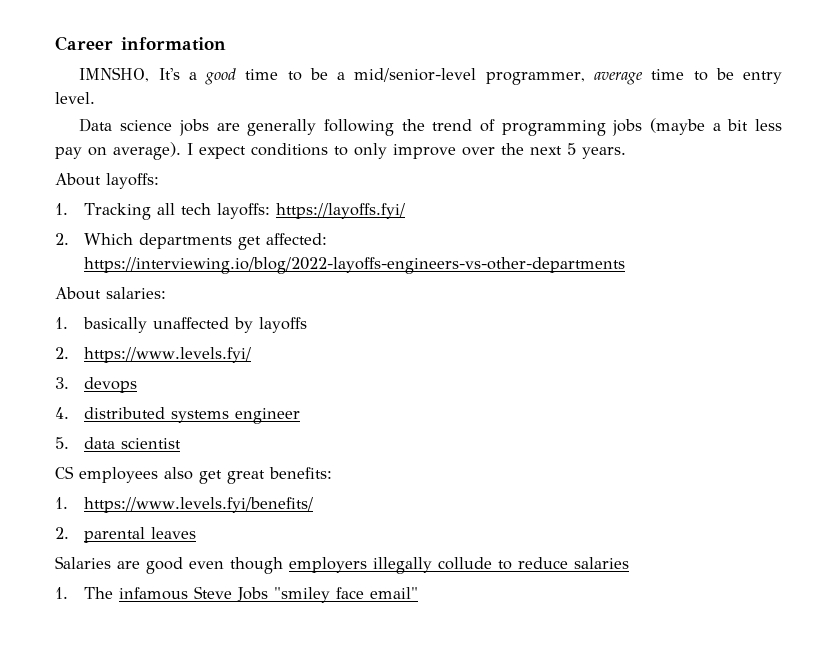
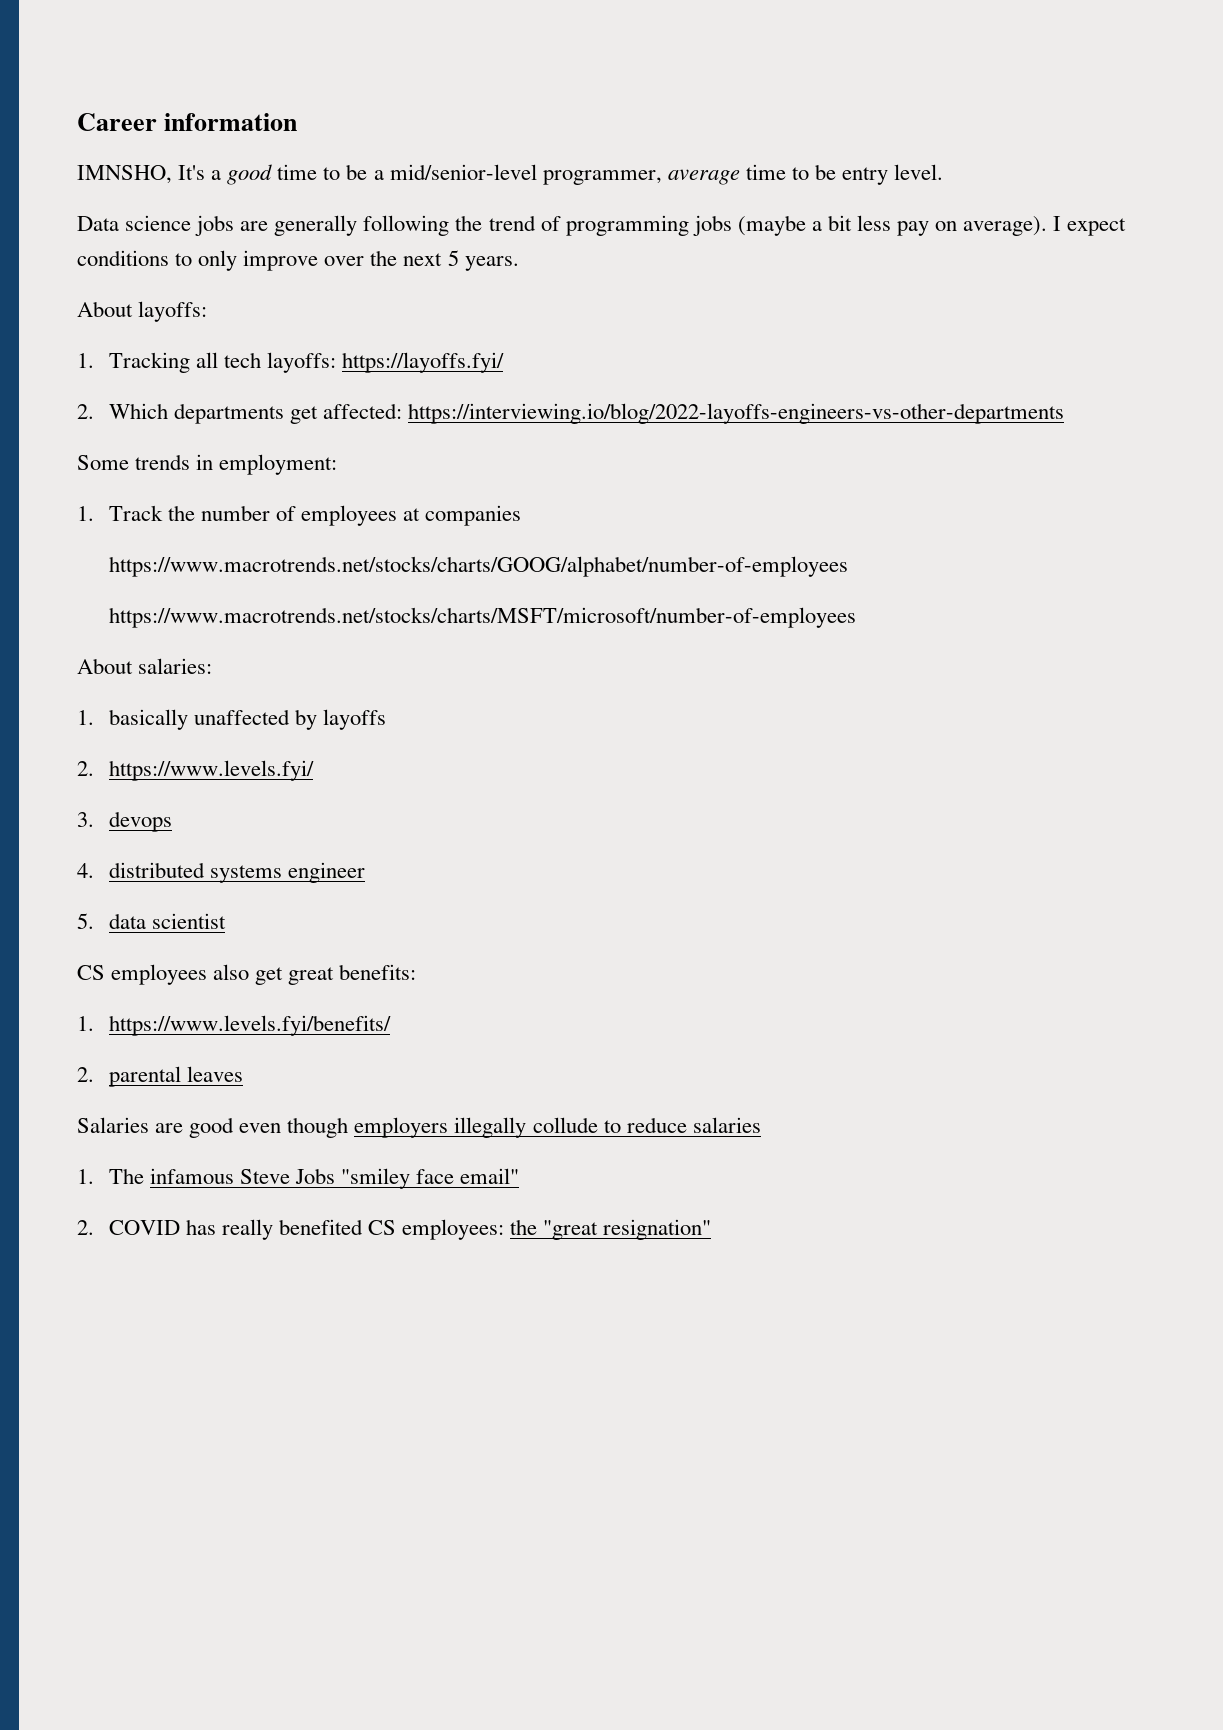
+ Some trends in employment:
+ 1. Track the number of employees at companies
+ https://www.macrotrends.net/stocks/charts/GOOG/alphabet/number-of-employees
+ https://www.macrotrends.net/stocks/charts/MSFT/microsoft/number-of-employees
+ 2. COVID has really benefited CS employees: the "great resignation"

